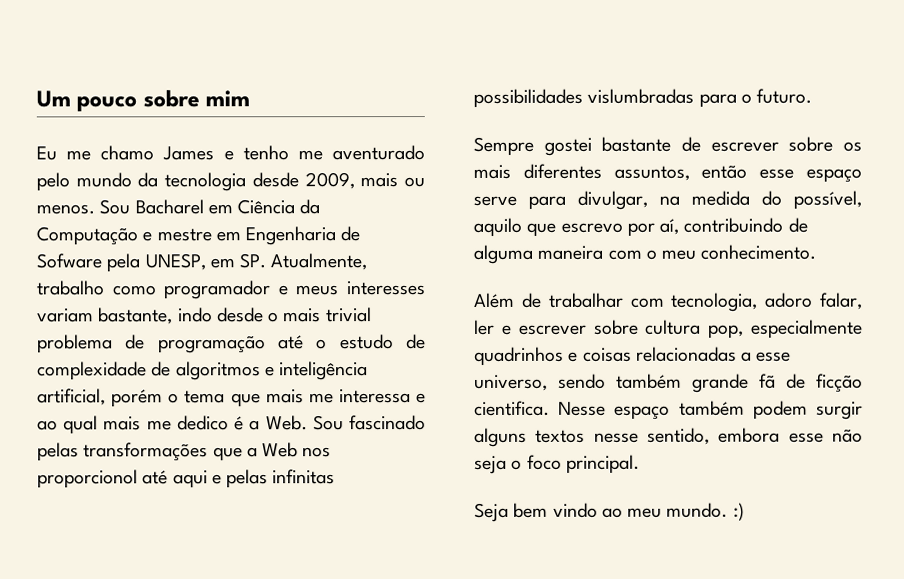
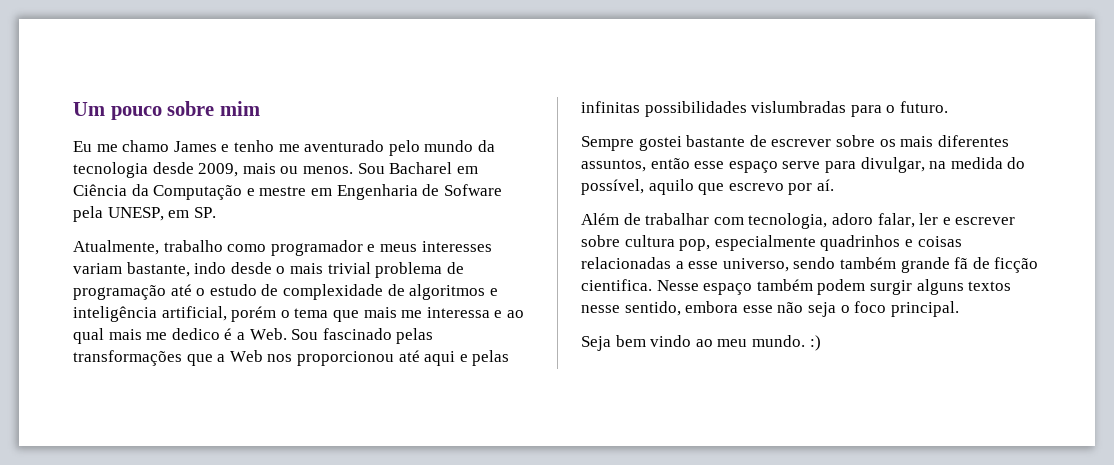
- Sou Bacharel em Ciência da Computação e mestre em Engenharia de Sofware pela UNESP, em SP. Atualmente, trabalho como programador e meus interesses variam bastante, indo desde o mais trivial problema de programação até o estudo de complexidade de algoritmos e inteligência artificial, porém o tema que mais me interessa e ao qual mais me dedico é a Web. Sou fascinado pelas transformações que a Web nos proporcionol até aqui e pelas infinitas possibilidades vislumbradas para o futuro.
+ Sou Bacharel em Ciência da Computação e mestre em Engenharia de Sofware pela UNESP, em SP.
+ Atualmente, trabalho como programador e meus interesses variam bastante, indo desde o mais trivial problema de programação até o estudo de complexidade de algoritmos e inteligência artificial, porém o tema que mais me interessa e ao qual mais me dedico é a Web. Sou fascinado pelas transformações que a Web nos proporcionou até aqui e pelas infinitas possibilidades vislumbradas para o futuro.
- Sempre gostei bastante de escrever sobre os mais diferentes assuntos, então esse espaço serve para divulgar, na medida do possível, aquilo que escrevo por aí, contribuindo de alguma maneira com o meu conhecimento.
+ Sempre gostei bastante de escrever sobre os mais diferentes assuntos, então esse espaço serve para divulgar, na medida do possível, aquilo que escrevo por aí.

